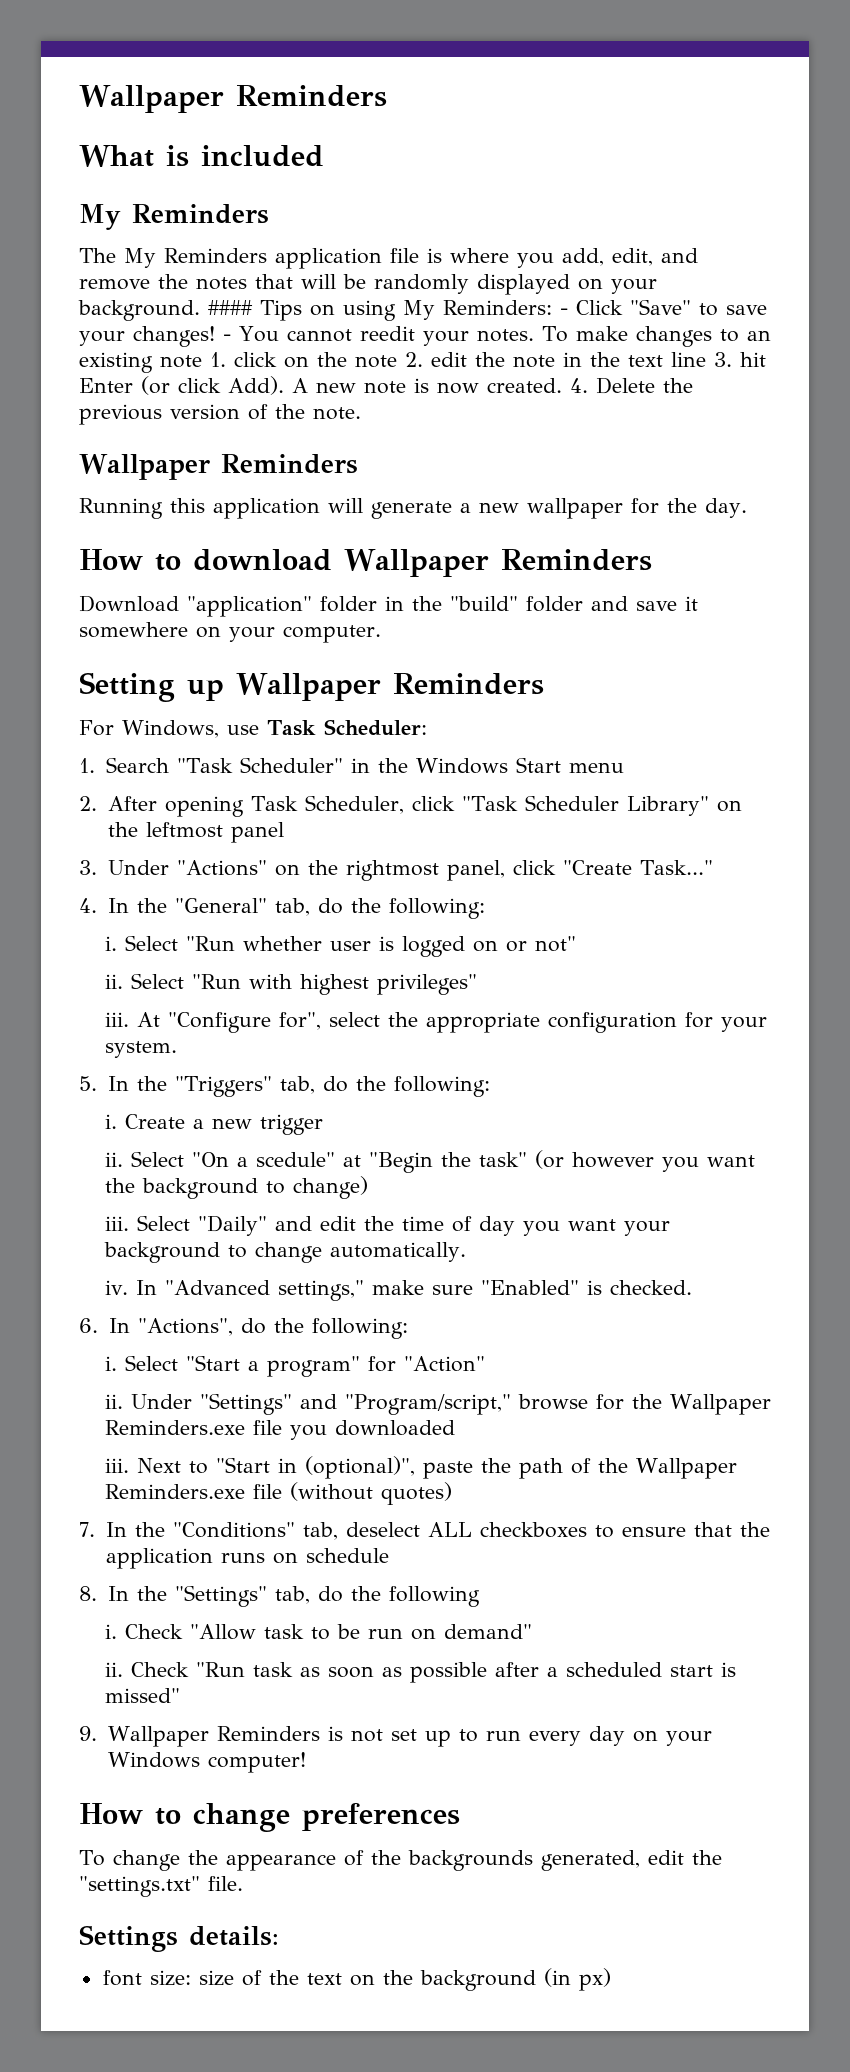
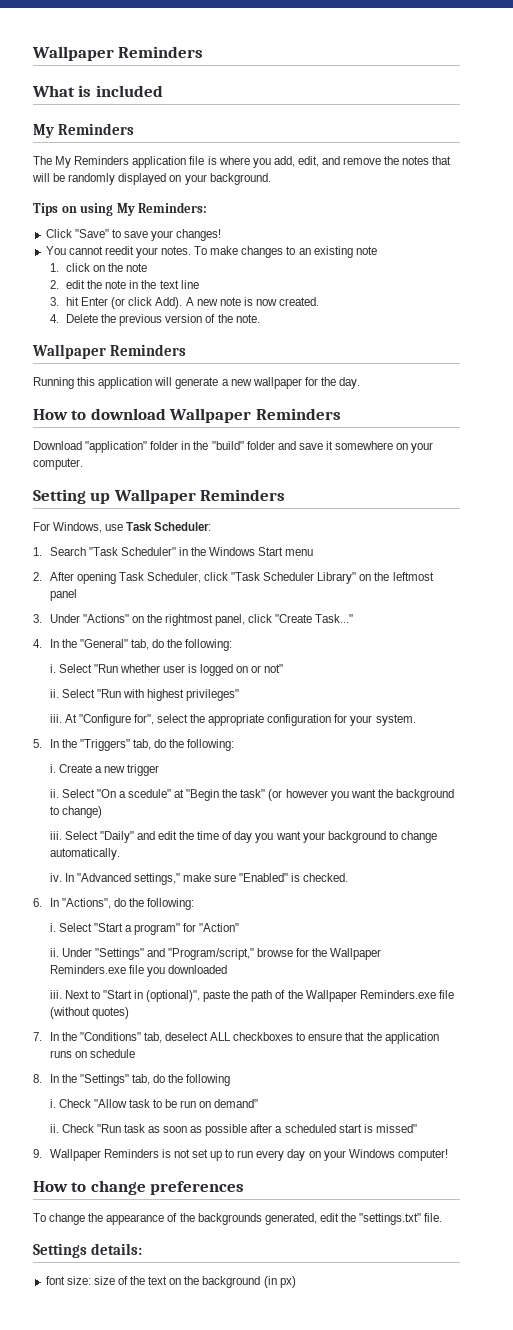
- The My Reminders application file is where you add, edit, and remove the notes that will be randomly displayed on your background. #### Tips on using My Reminders: - Click "Save" to save your changes! - You cannot reedit your notes.
+ The My Reminders application file is where you add, edit, and remove the notes that will be randomly displayed on your background.
+ Tips on using My Reminders:
+ Click "Save" to save your changes!
+ You cannot reedit your notes.
- To make changes to an existing note 1. click on the note 2. edit the note in the text line 3. hit Enter (or click Add).
+ To make changes to an existing note
+ 1. click on the note
+ 2. edit the note in the text line
+ 3. hit Enter (or click Add).
- A new note is now created. 4. Delete the previous version of the note.
+ A new note is now created.
+ 4. Delete the previous version of the note.

